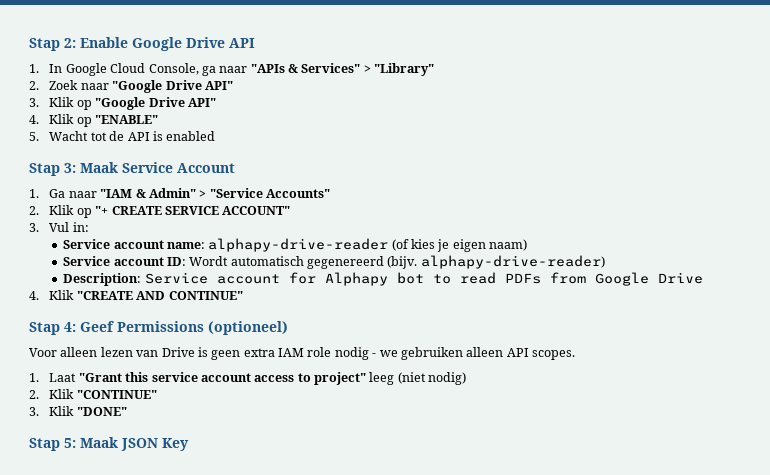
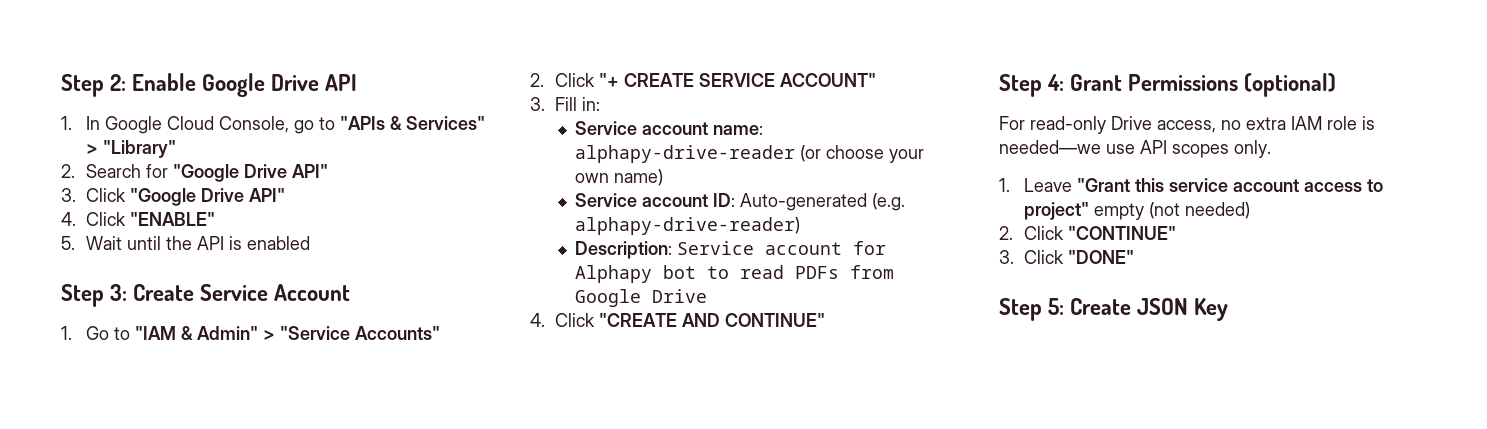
- Stap 2: Enable Google Drive API
+ Step 2: Enable Google Drive API
- 1. In Google Cloud Console, ga naar "APIs & Services" > "Library"
+ 1. In Google Cloud Console, go to "APIs & Services" > "Library"
- 2. Zoek naar "Google Drive API"
+ 2. Search for "Google Drive API"
- 3. Klik op "Google Drive API"
+ 3. Click "Google Drive API"
- 4. Klik op "ENABLE"
+ 4. Click "ENABLE"
- 5. Wacht tot de API is enabled
+ 5. Wait until the API is enabled
- Stap 3: Maak Service Account
+ Step 3: Create Service Account
- 1. Ga naar "IAM & Admin" > "Service Accounts"
+ 1. Go to "IAM & Admin" > "Service Accounts"
- 2. Klik op "+ CREATE SERVICE ACCOUNT"
+ 2. Click "+ CREATE SERVICE ACCOUNT"
- 3. Vul in:
+ 3. Fill in:
- Service account name: alphapy-drive-reader (of kies je eigen naam)
+ Service account name: alphapy-drive-reader (or choose your own name)
- Service account ID: Wordt automatisch gegenereerd (bijv. alphapy-drive-reader)
+ Service account ID: Auto-generated (e.g. alphapy-drive-reader)
- 4. Klik "CREATE AND CONTINUE"
+ 4. Click "CREATE AND CONTINUE"
- Stap 4: Geef Permissions (optioneel)
- Voor alleen lezen van Drive is geen extra IAM role nodig - we gebruiken alleen API scopes.
- 1. Laat "Grant this service account access to project" leeg (niet nodig)
- 2. Klik "CONTINUE"
+ Step 4: Grant Permissions (optional)
+ For read-only Drive access, no extra IAM role is needed—we use API scopes only.
+ 1. Leave "Grant this service account access to project" empty (not needed)
+ 2. Click "CONTINUE"
- 3. Klik "DONE"
+ 3. Click "DONE"
- Stap 5: Maak JSON Key
+ Step 5: Create JSON Key

